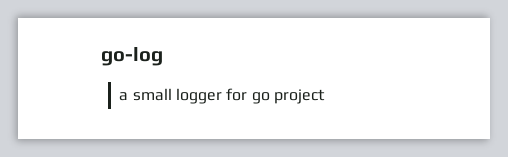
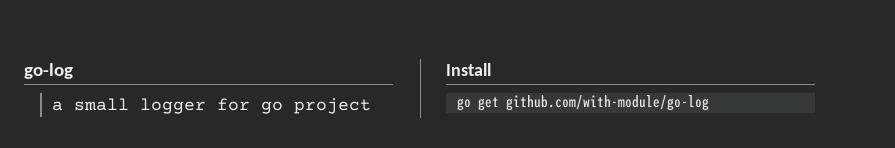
+ Install
+ go get github.com/with-module/go-log

